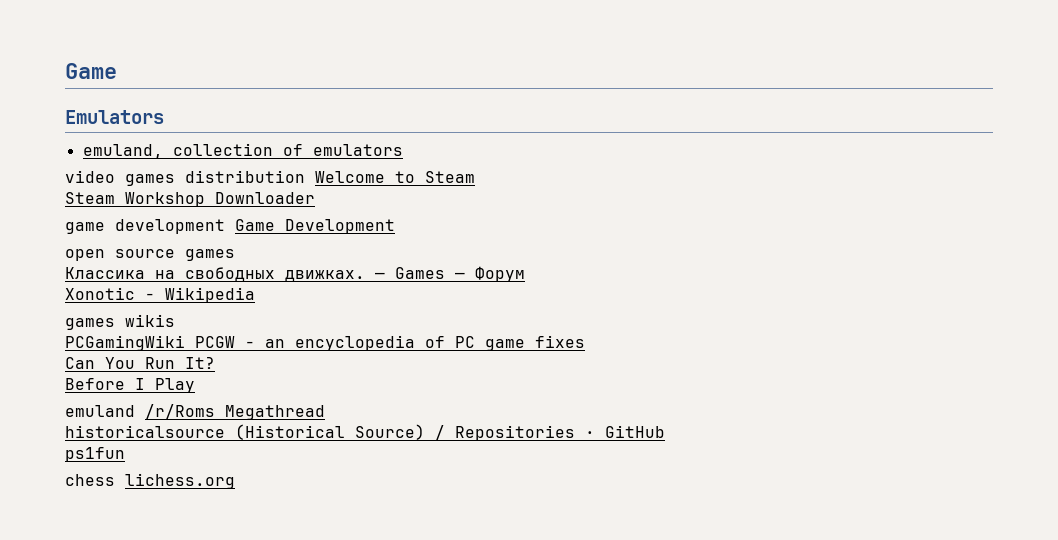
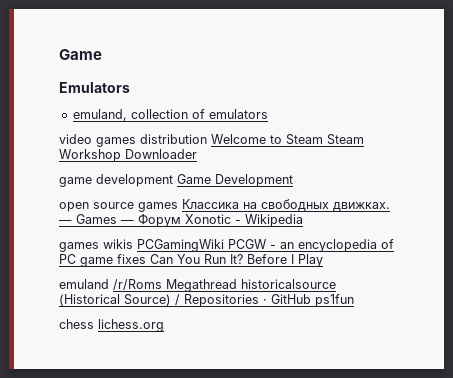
- video games distribution Welcome to Steam
- Steam Workshop Downloader
+ video games distribution Welcome to Steam Steam Workshop Downloader
- open source games
- Классика на свободных движках.
+ open source games Классика на свободных движках.
- — Games — Форум
- Xonotic - Wikipedia
+ — Games — Форум Xonotic - Wikipedia
- games wikis
- PCGamingWiki PCGW - an encyclopedia of PC game fixes
- Can You Run It?
- Before I Play
+ games wikis PCGamingWiki PCGW - an encyclopedia of PC game fixes Can You Run It? Before I Play
- emuland /r/Roms Megathread
- historicalsource (Historical Source) / Repositories · GitHub
- ps1fun
+ emuland /r/Roms Megathread historicalsource (Historical Source) / Repositories · GitHub ps1fun

